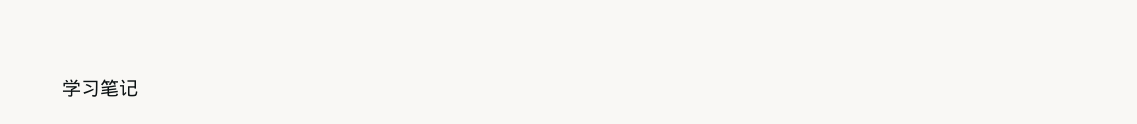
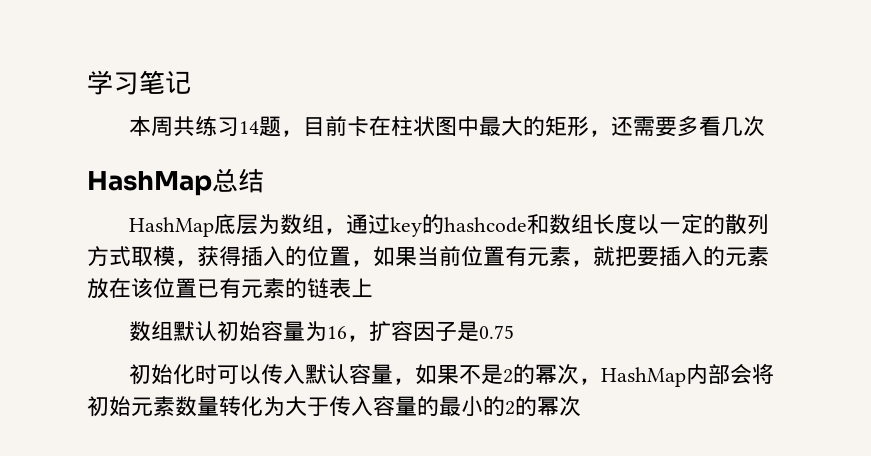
+ 本周共练习14题，目前卡在柱状图中最大的矩形，还需要多看几次
+ HashMap总结
+ HashMap底层为数组，通过key的hashcode和数组长度以一定的散列方式取模，获得插入的位置，如果当前位置有元素，就把要插入的元素放在该位置已有元素的链表上
+ 数组默认初始容量为16，扩容因子是0.75
+ 初始化时可以传入默认容量，如果不是2的幂次，HashMap内部会将初始元素数量转化为大于传入容量的最小的2的幂次

